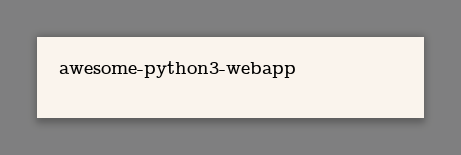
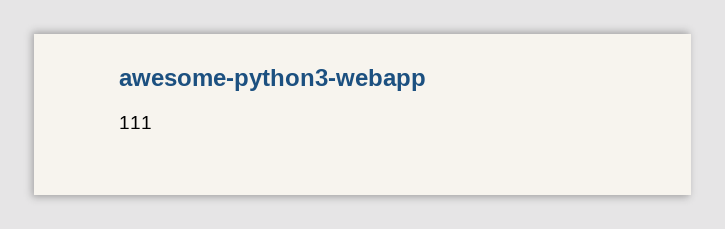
+ 111

